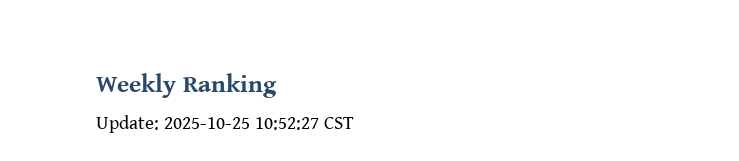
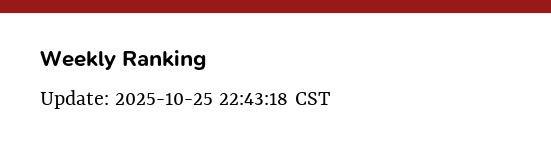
- Update: 2025-10-25 10:52:27 CST
+ Update: 2025-10-25 22:43:18 CST

